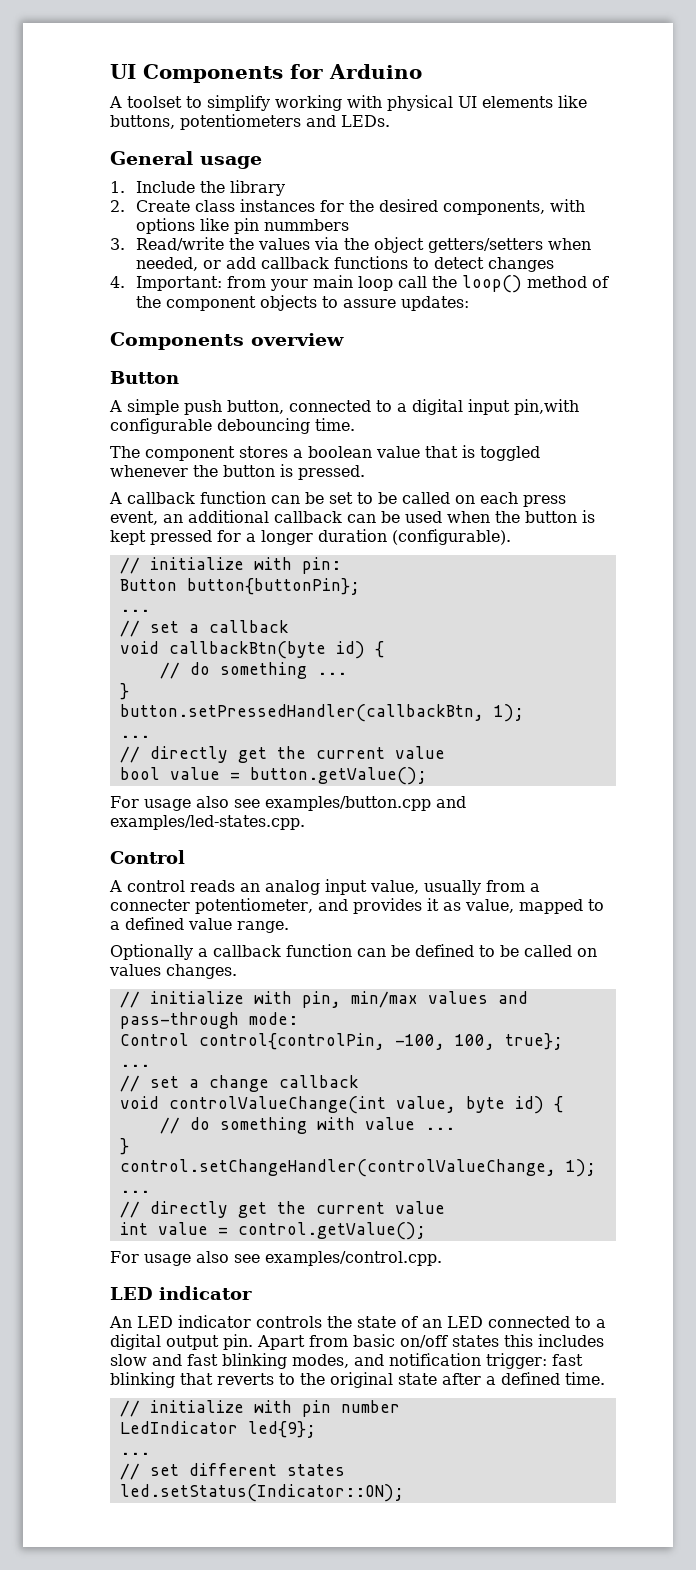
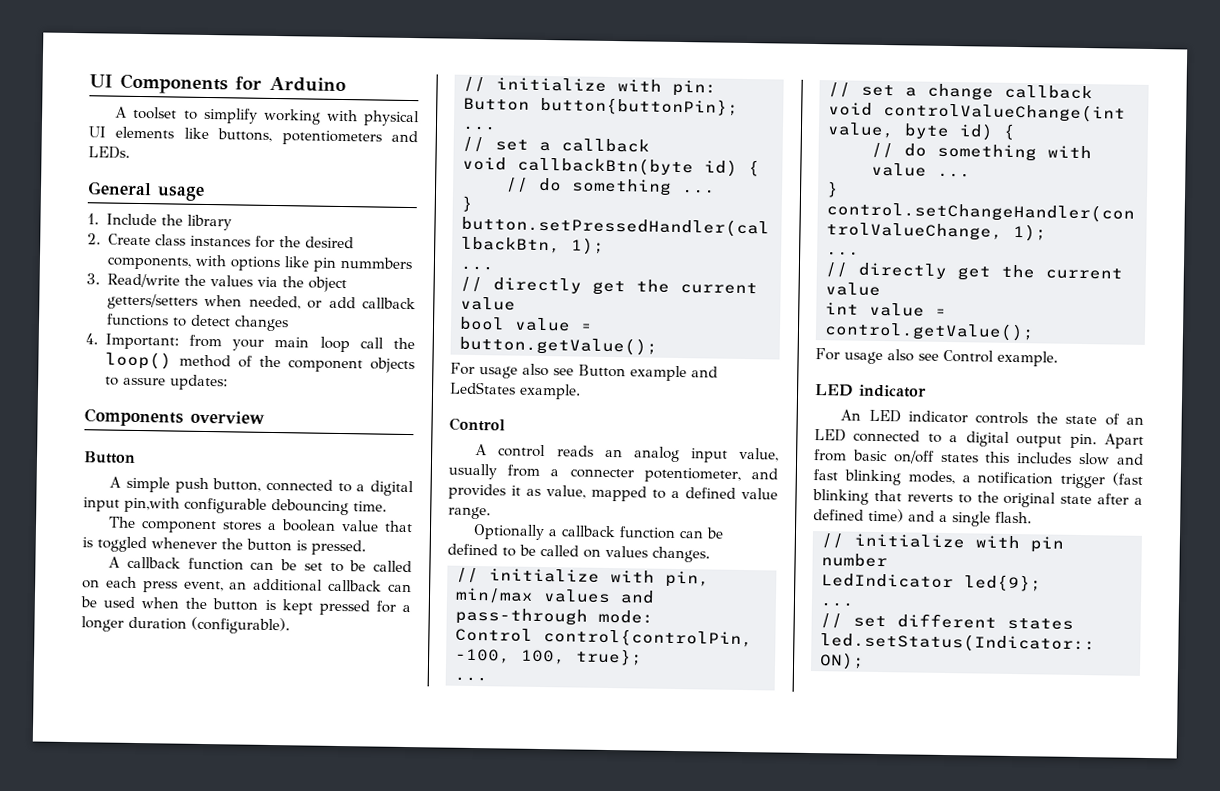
- For usage also see examples/button.cpp and examples/led-states.cpp.
+ For usage also see Button example and LedStates example.
- For usage also see examples/control.cpp.
+ For usage also see Control example.
- Apart from basic on/off states this includes slow and fast blinking modes, and notification trigger: fast blinking that reverts to the original state after a defined time.
+ Apart from basic on/off states this includes slow and fast blinking modes, a notification trigger (fast blinking that reverts to the original state after a defined time) and a single flash.

